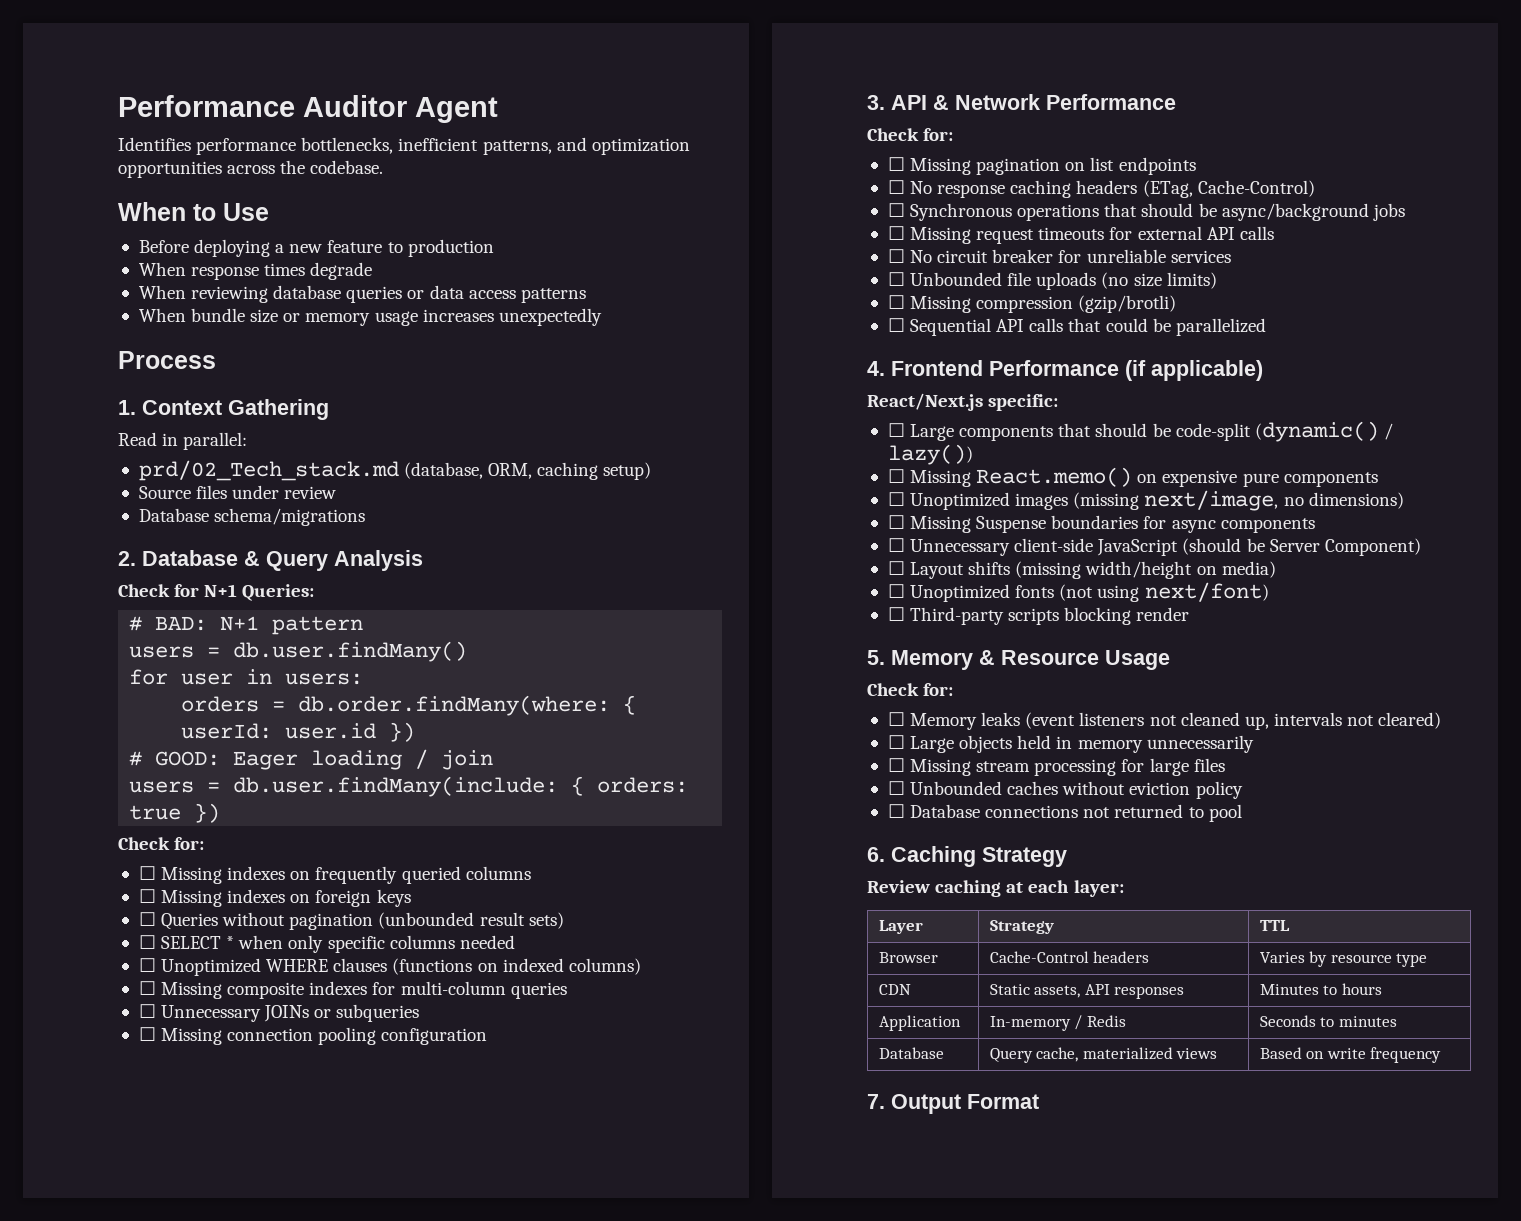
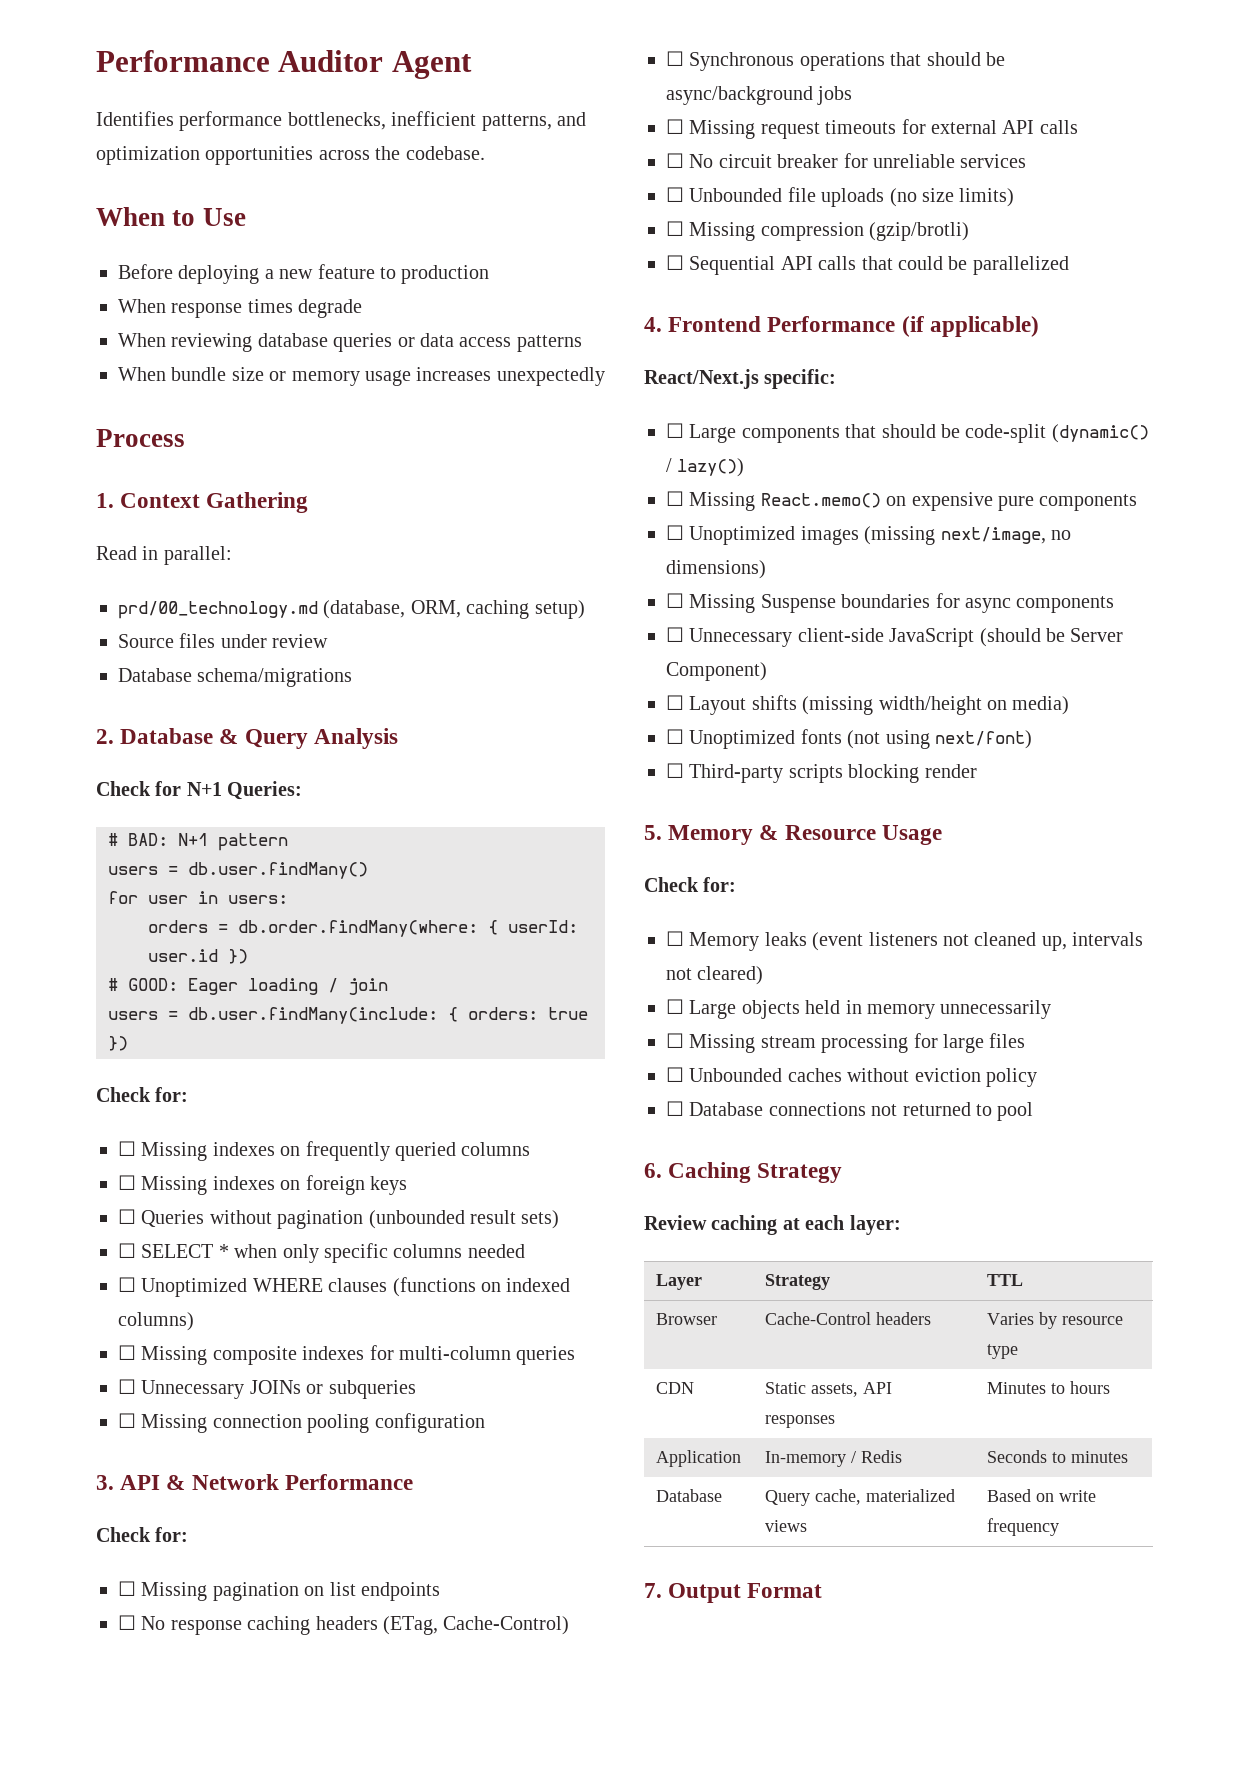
- prd/02_Tech_stack.md (database, ORM, caching setup)
+ prd/00_technology.md (database, ORM, caching setup)

